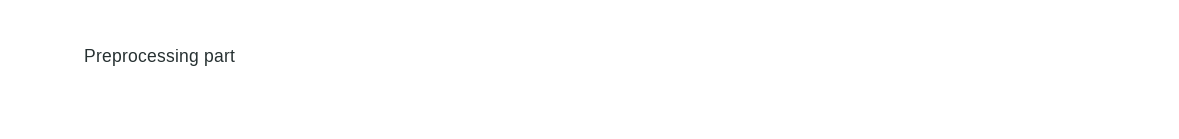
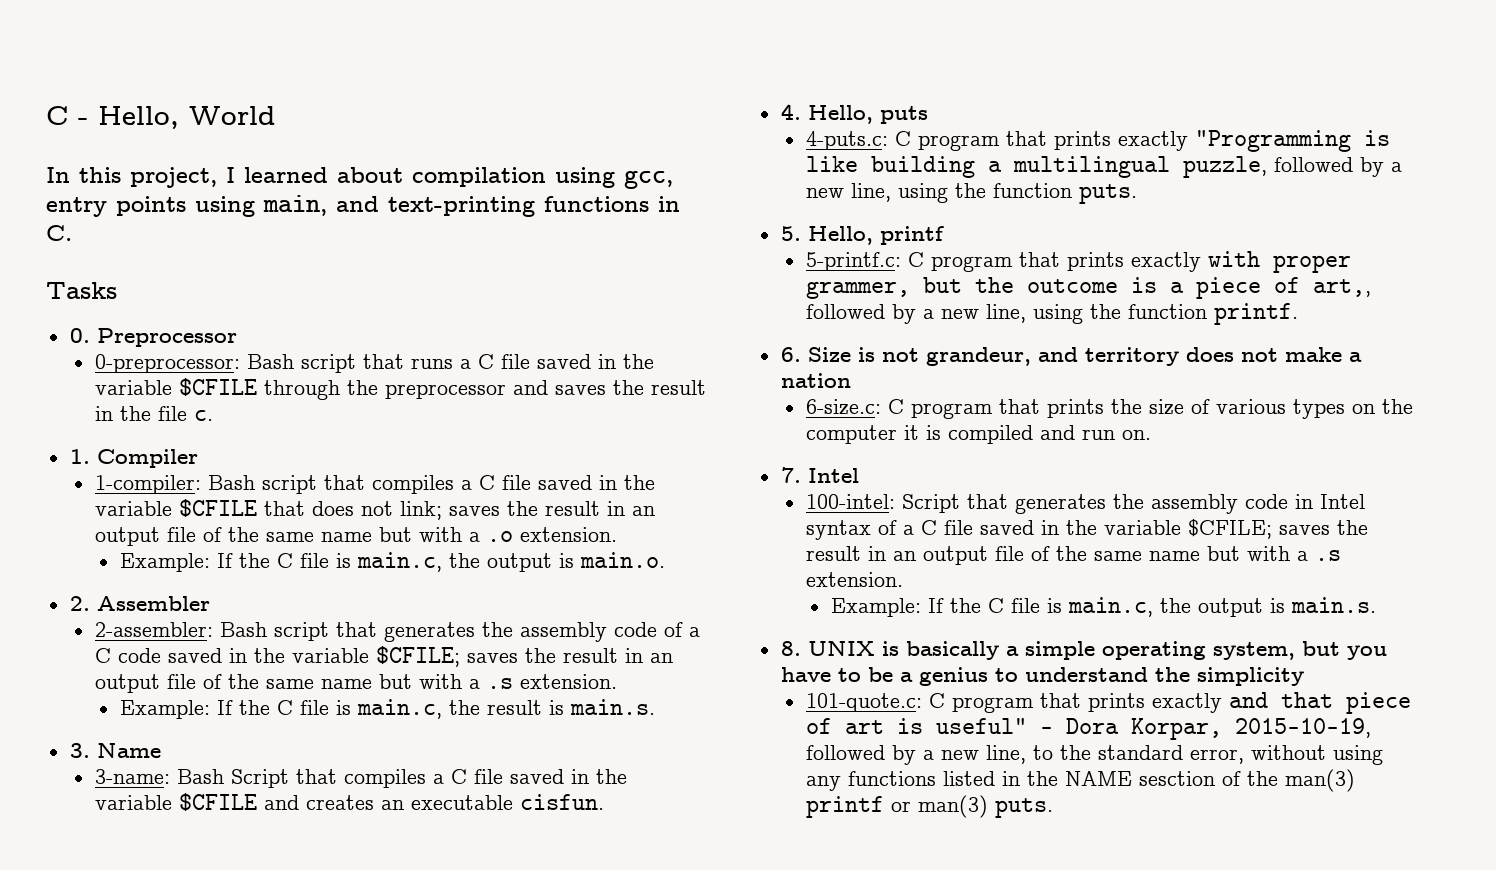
- Preprocessing part
+ C - Hello, World
+ In this project, I learned about compilation using gcc, entry points using main, and text-printing functions in C.
+ Tasks
+ 0. Preprocessor
+ 0-preprocessor: Bash script that runs a C file saved in the variable $CFILE through the preprocessor and saves the result in the file c.
+ 1. Compiler
+ 1-compiler: Bash script that compiles a C file saved in the variable $CFILE that does not link; saves the result in an output file of the same name but with a .o extension.
+ Example: If the C file is main.c, the output is main.o.
+ 2. Assembler
+ 2-assembler: Bash script that generates the assembly code of a C code saved in the variable $CFILE; saves the result in an output file of the same name but with a .s extension.
+ Example: If the C file is main.c, the result is main.s.
+ 3. Name
+ 3-name: Bash Script that compiles a C file saved in the variable $CFILE and creates an executable cisfun.
+ 4. Hello, puts
+ 4-puts.c: C program that prints exactly "Programming is like building a multilingual puzzle, followed by a new line, using the function puts.
+ 5. Hello, printf
+ 5-printf.c: C program that prints exactly with proper grammer, but the outcome is a piece of art,, followed by a new line, using the function printf.
+ 6. Size is not grandeur, and territory does not make a nation
+ 6-size.c: C program that prints the size of various types on the computer it is compiled and run on.
+ 7. Intel
+ 100-intel: Script that generates the assembly code in Intel syntax of a C file saved in the variable $CFILE; saves the result in an output file of the same name but with a .s extension.
+ Example: If the C file is main.c, the output is main.s.
+ 8. UNIX is basically a simple operating system, but you have to be a genius to understand the simplicity
+ 101-quote.c: C program that prints exactly and that piece of art is useful" - Dora Korpar, 2015-10-19, followed by a new line, to the standard error, without using any functions listed in the NAME sesction of the man(3) printf or man(3) puts.

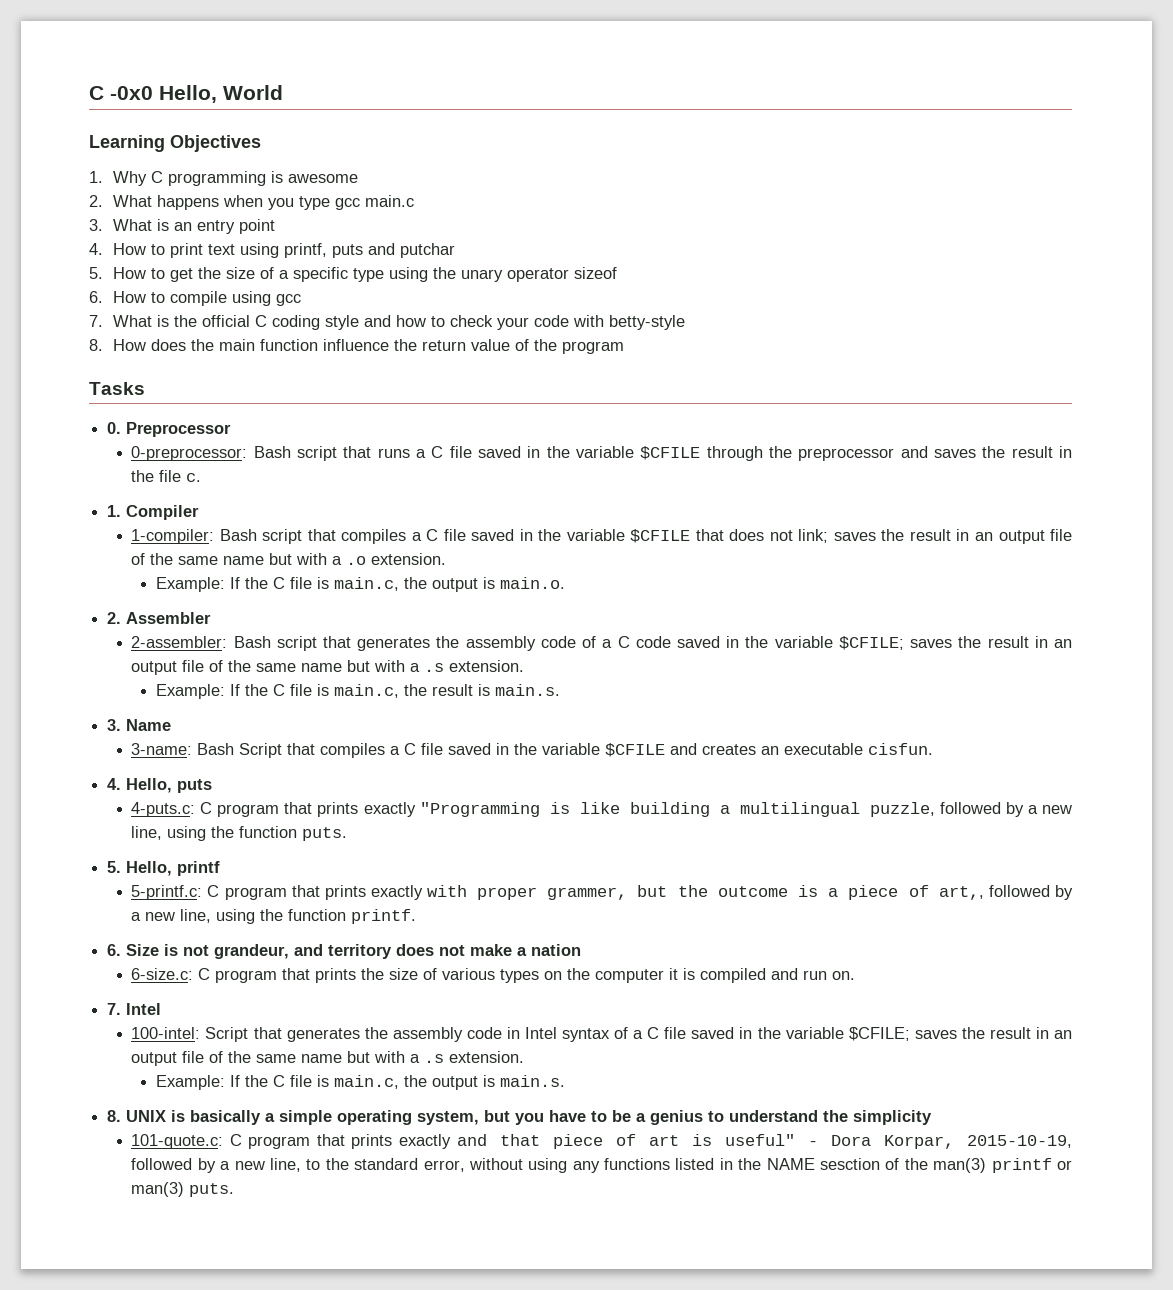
- C - Hello, World
+ C -0x0 Hello, World
- In this project, I learned about compilation using gcc, entry points using main, and text-printing functions in C.
+ Learning Objectives
+ 1. Why C programming is awesome
+ 2. What happens when you type gcc main.c
+ 3. What is an entry point
+ 4. How to print text using printf, puts and putchar
+ 5. How to get the size of a specific type using the unary operator sizeof
+ 6. How to compile using gcc
+ 7. What is the official C coding style and how to check your code with betty-style
+ 8. How does the main function influence the return value of the program

